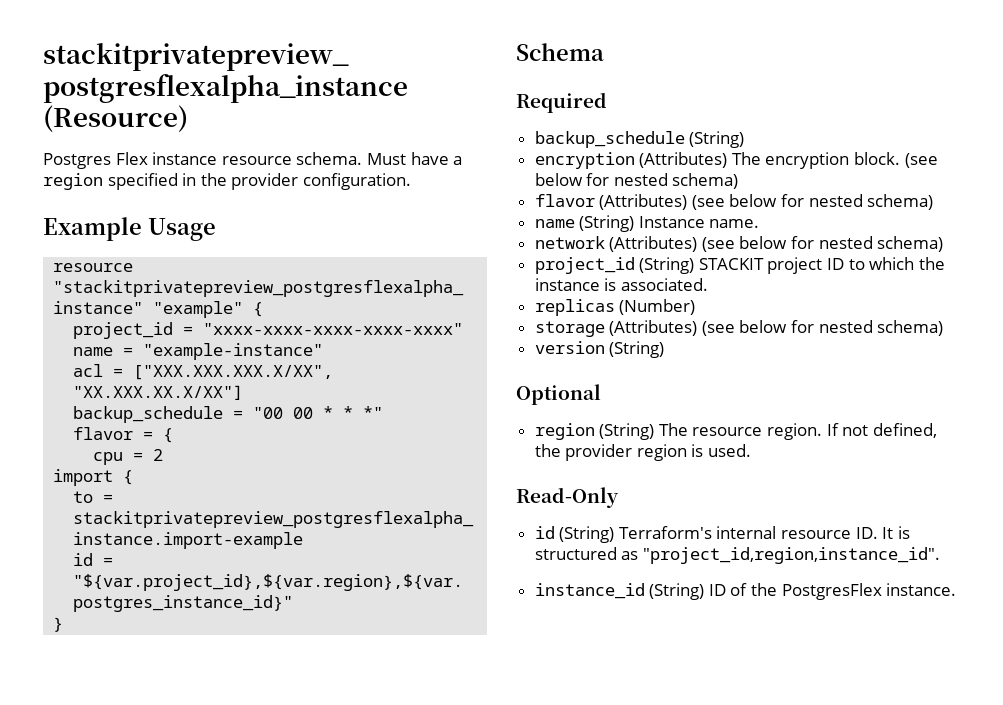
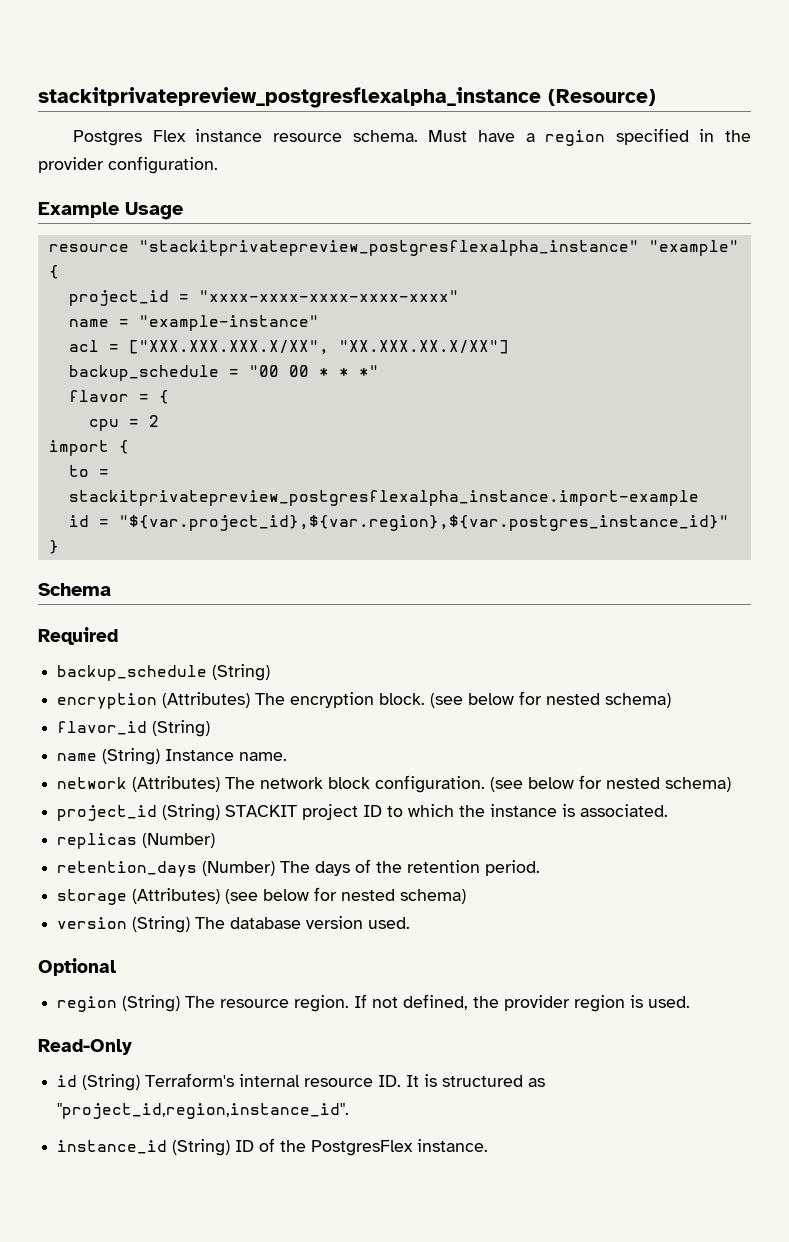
- flavor (Attributes) (see below for nested schema)
+ flavor_id (String)
- network (Attributes) (see below for nested schema)
+ network (Attributes) The network block configuration. (see below for nested schema)
+ retention_days (Number) The days of the retention period.
- version (String)
+ version (String) The database version used.

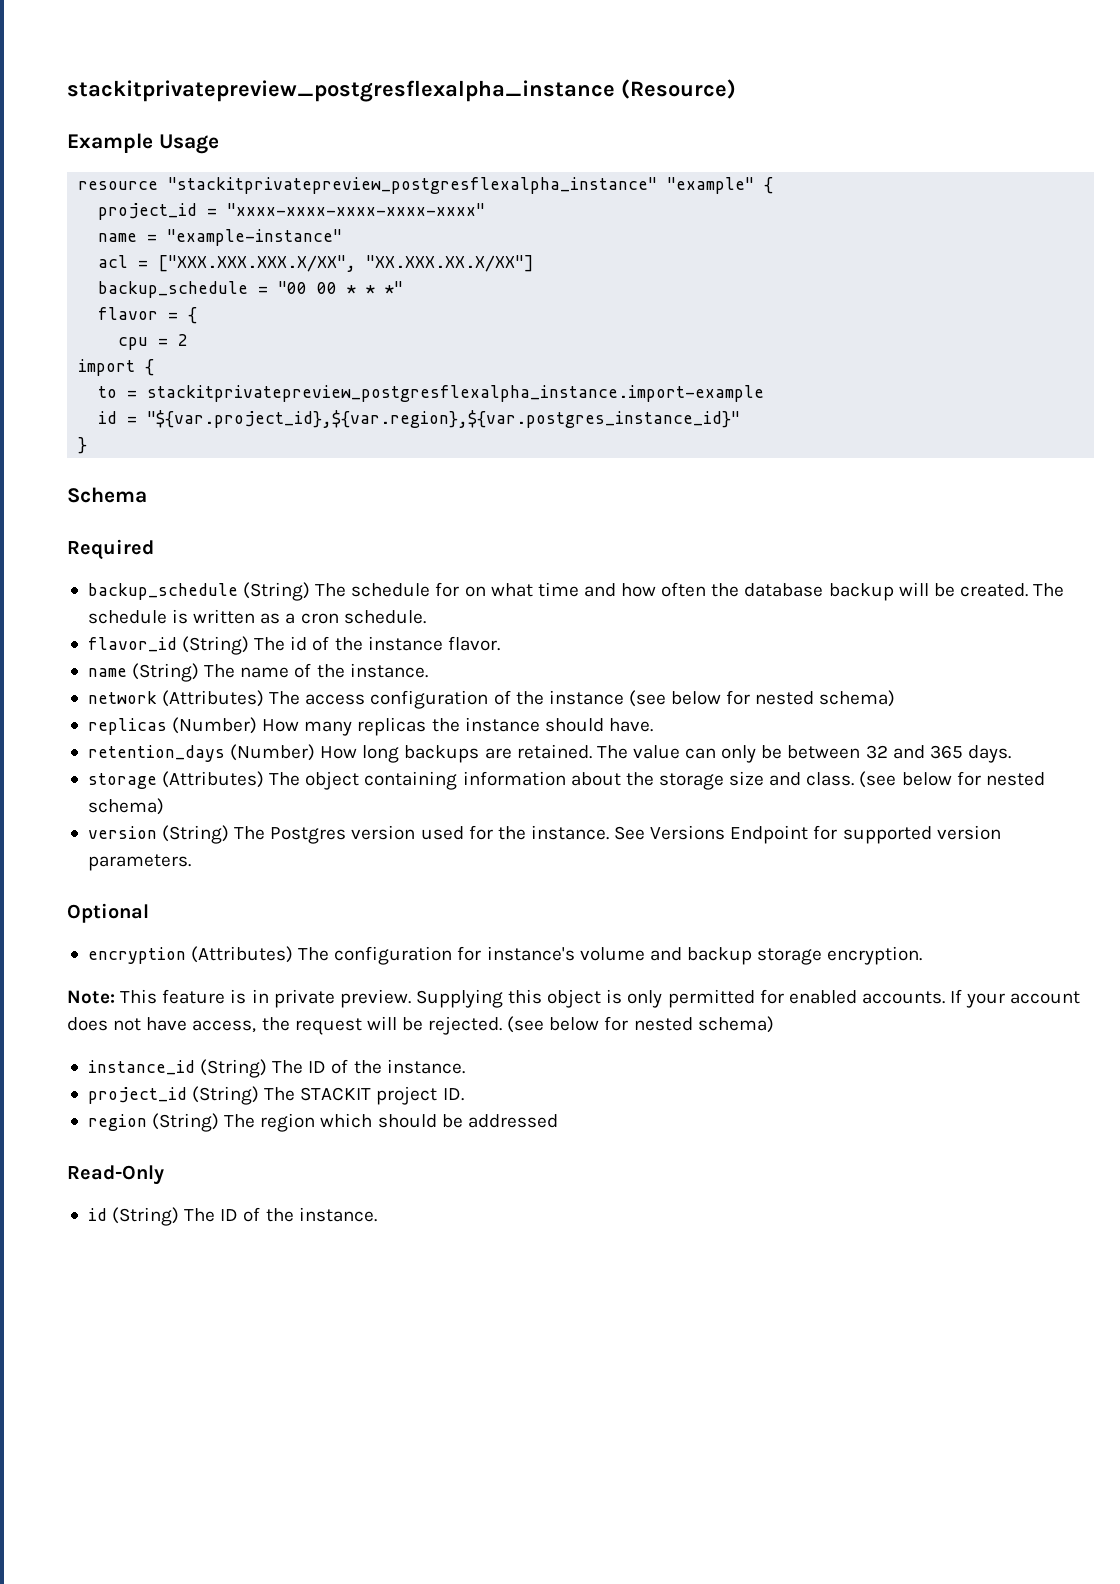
- Postgres Flex instance resource schema. Must have a region specified in the provider configuration.
- backup_schedule (String)
- encryption (Attributes) The encryption block. (see below for nested schema)
- flavor_id (String)
- name (String) Instance name.
- network (Attributes) The network block configuration. (see below for nested schema)
- project_id (String) STACKIT project ID to which the instance is associated.
- replicas (Number)
- retention_days (Number) The days of the retention period.
- storage (Attributes) (see below for nested schema)
+ backup_schedule (String) The schedule for on what time and how often the database backup will be created. The schedule is written as a cron schedule.
+ flavor_id (String) The id of the instance flavor.
+ name (String) The name of the instance.
+ network (Attributes) The access configuration of the instance (see below for nested schema)
+ replicas (Number) How many replicas the instance should have.
+ retention_days (Number) How long backups are retained. The value can only be between 32 and 365 days.
+ storage (Attributes) The object containing information about the storage size and class. (see below for nested schema)
- version (String) The database version used.
+ version (String) The Postgres version used for the instance. See Versions Endpoint for supported version parameters.
  Optional
- region (String) The resource region. If not defined, the provider region is used.
+ encryption (Attributes) The configuration for instance's volume and backup storage encryption.
+ Note: This feature is in private preview. Supplying this object is only permitted for enabled accounts. If your account does not have access, the request will be rejected. (see below for nested schema)
+ instance_id (String) The ID of the instance.
+ project_id (String) The STACKIT project ID.
+ region (String) The region which should be addressed
  Read-Only
- id (String) Terraform's internal resource ID. It is structured as "project_id,region,instance_id".
- instance_id (String) ID of the PostgresFlex instance.
+ id (String) The ID of the instance.

